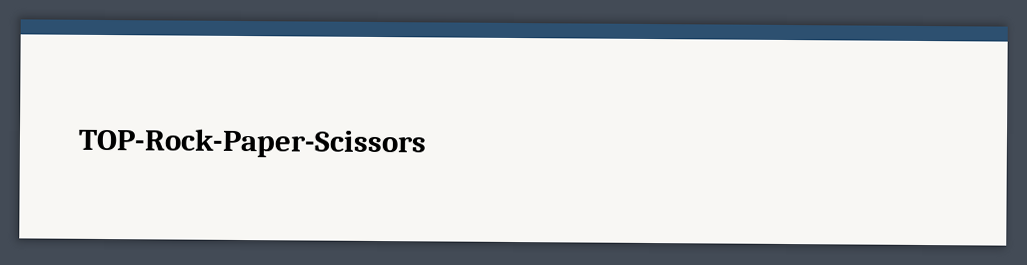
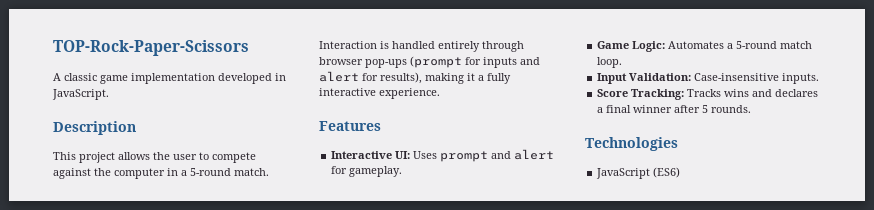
+ A classic game implementation developed in JavaScript.
+ Description
+ This project allows the user to compete against the computer in a 5-round match. Interaction is handled entirely through browser pop-ups (prompt for inputs and alert for results), making it a fully interactive experience.
+ Features
+ Interactive UI: Uses prompt and alert for gameplay.
+ Game Logic: Automates a 5-round match loop.
+ Input Validation: Case-insensitive inputs.
+ Score Tracking: Tracks wins and declares a final winner after 5 rounds.
+ Technologies
+ JavaScript (ES6)

